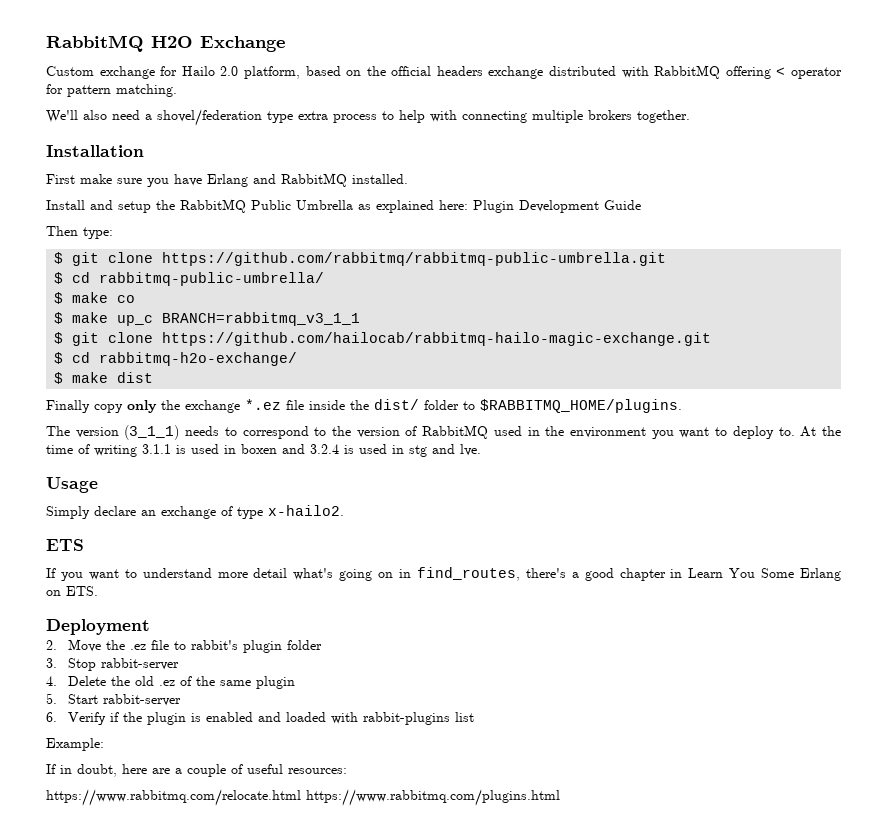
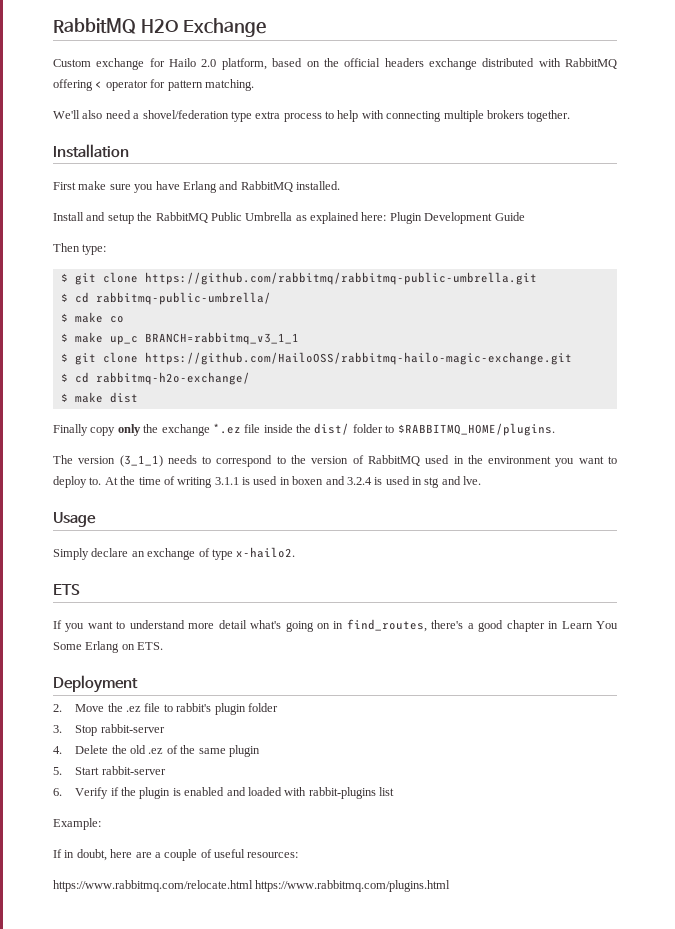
- $ git clone https://github.com/hailocab/rabbitmq-hailo-magic-exchange.git
+ $ git clone https://github.com/HailoOSS/rabbitmq-hailo-magic-exchange.git

